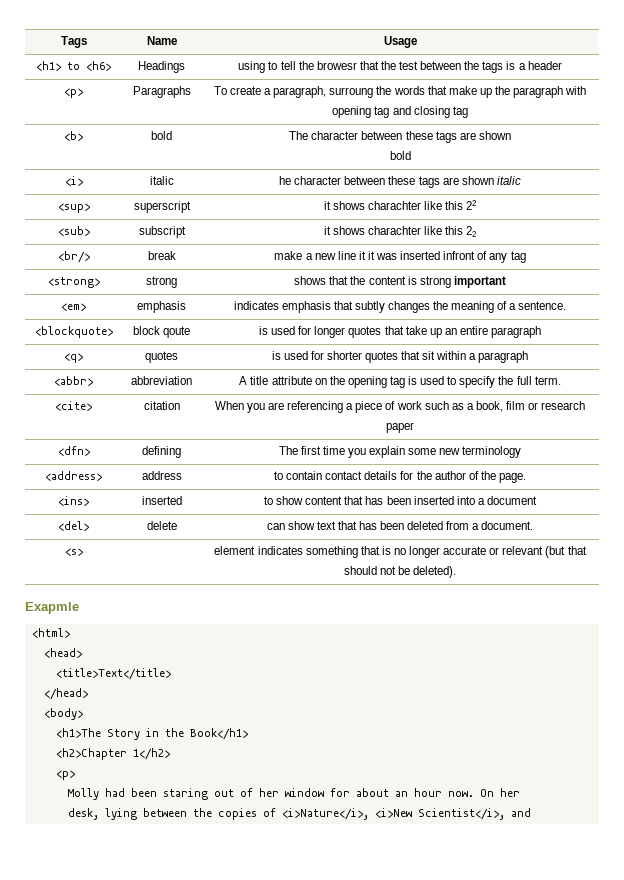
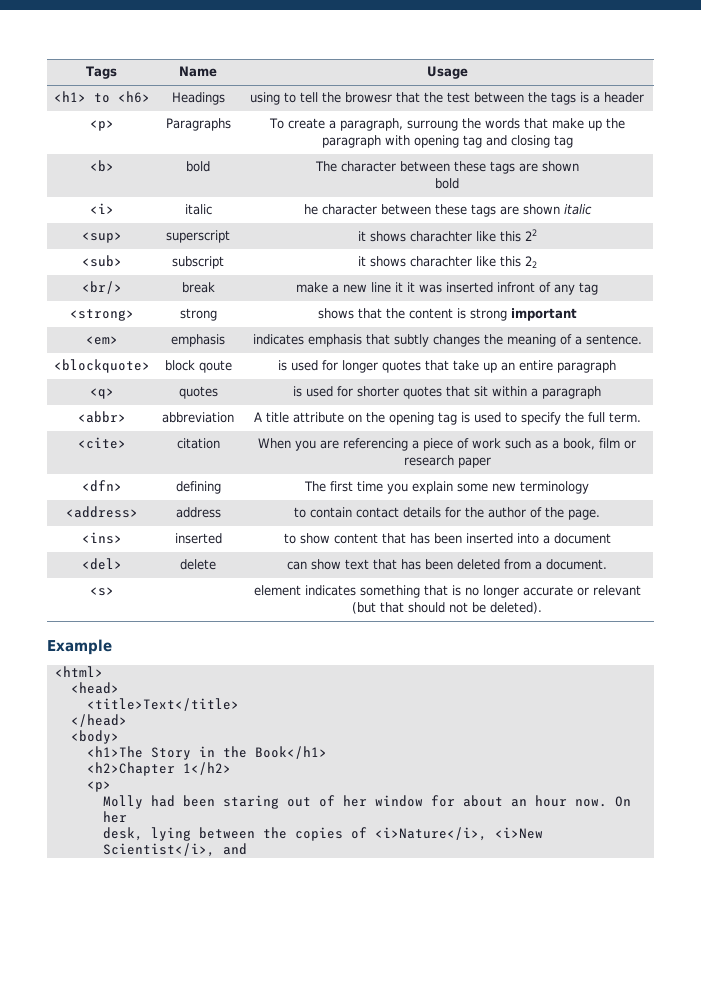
- Exapmle
+ Example

